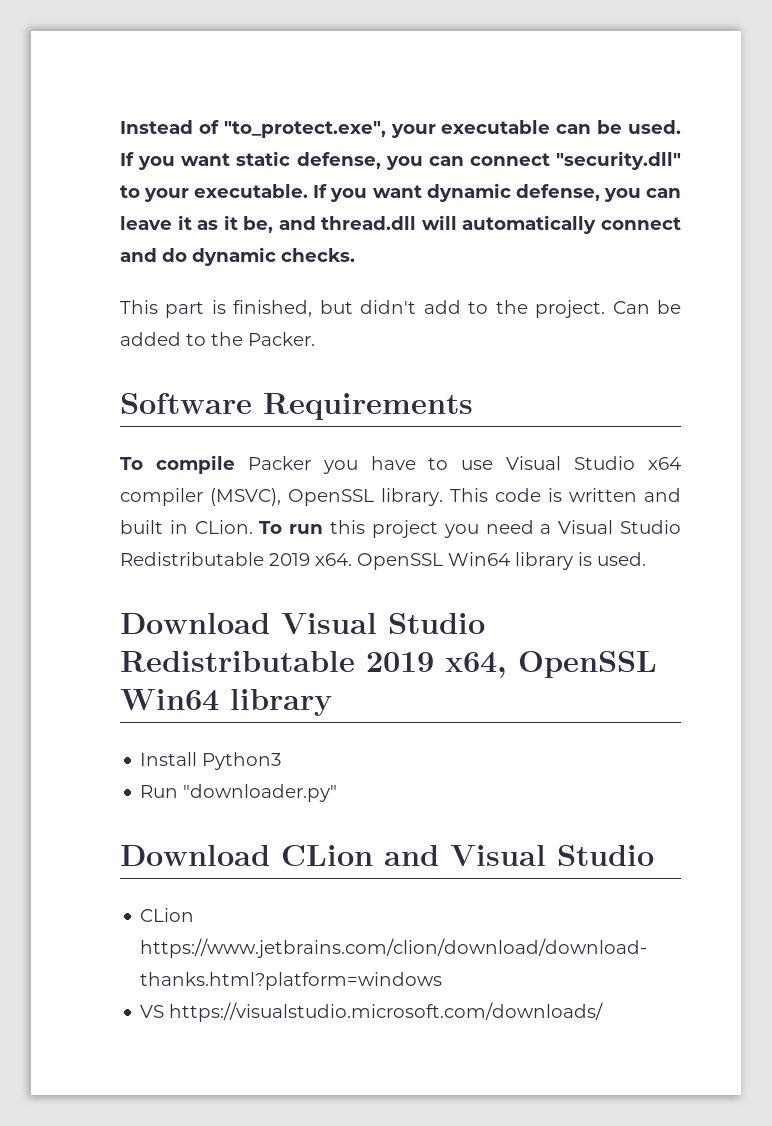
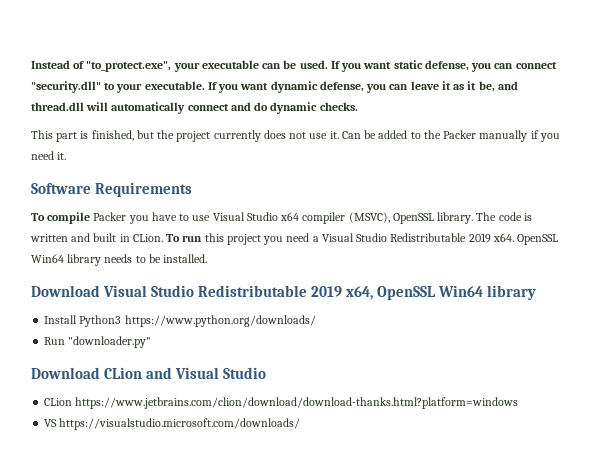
- This part is finished, but didn't add to the project.
+ This part is finished, but the project currently does not use it.
- Can be added to the Packer.
+ Can be added to the Packer manually if you need it.
- This code is written and built in CLion.
+ The code is written and built in CLion.
- OpenSSL Win64 library is used.
+ OpenSSL Win64 library needs to be installed.
- Install Python3
+ Install Python3 https://www.python.org/downloads/

